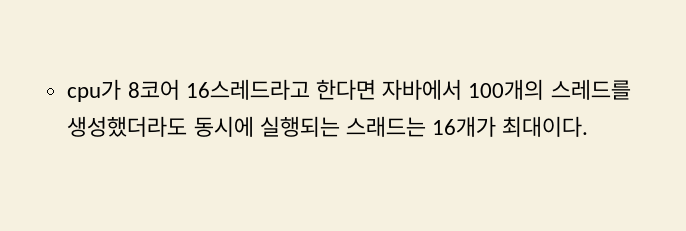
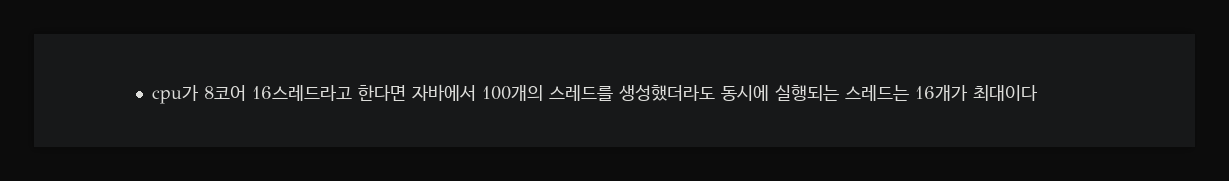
- cpu가 8코어 16스레드라고 한다면 자바에서 100개의 스레드를 생성했더라도 동시에 실행되는 스래드는 16개가 최대이다.
+ cpu가 8코어 16스레드라고 한다면 자바에서 100개의 스레드를 생성했더라도 동시에 실행되는 스레드는 16개가 최대이다

